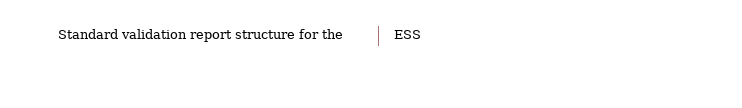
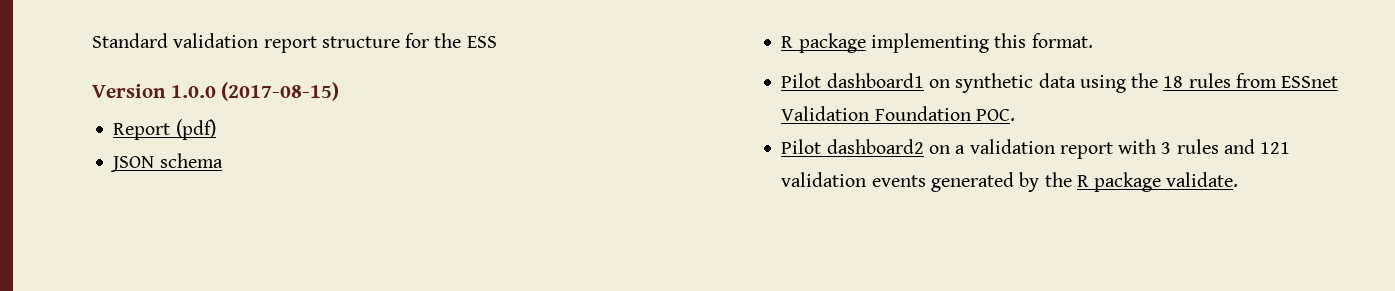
+ Version 1.0.0 (2017-08-15)
+ Report (pdf)
+ JSON schema
+ R package implementing this format.
+ Pilot dashboard1 on synthetic data using the 18 rules from ESSnet Validation Foundation POC.
+ Pilot dashboard2 on a validation report with 3 rules and 121 validation events generated by the R package validate.

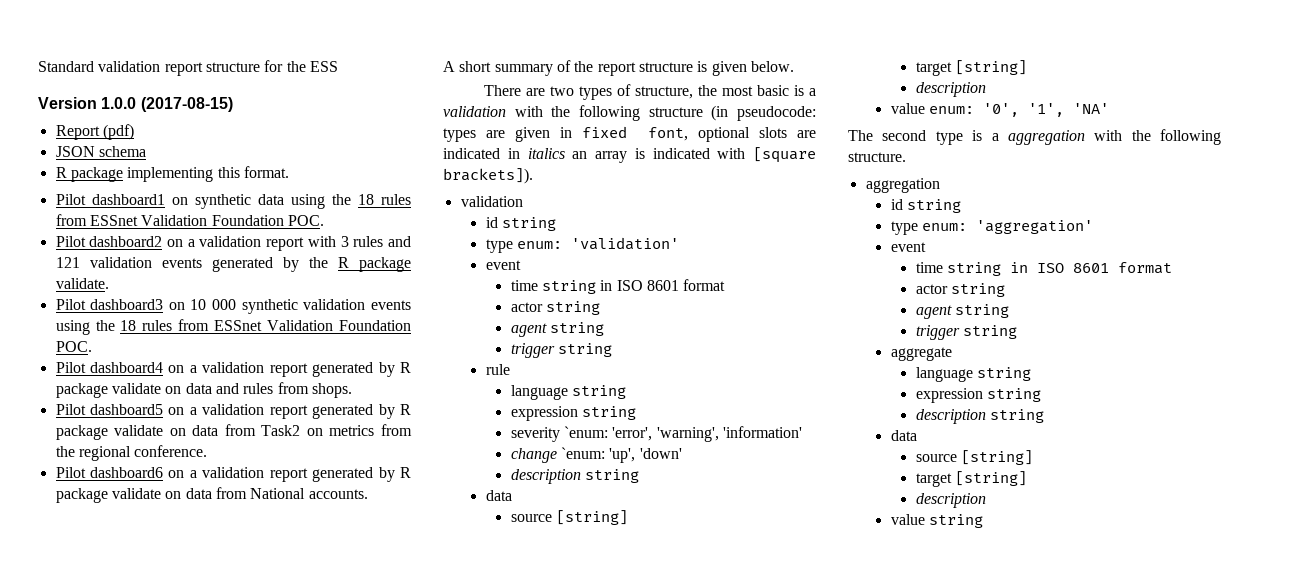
+ Pilot dashboard3 on 10 000 synthetic validation events using the 18 rules from ESSnet Validation Foundation POC.
+ Pilot dashboard4 on a validation report generated by R package validate on data and rules from shops.
+ Pilot dashboard5 on a validation report generated by R package validate on data from Task2 on metrics from the regional conference.
+ Pilot dashboard6 on a validation report generated by R package validate on data from National accounts.
+ A short summary of the report structure is given below.
+ There are two types of structure, the most basic is a validation with the following structure (in pseudocode: types are given in fixed font, optional slots are indicated in italics an array is indicated with [square brackets]).
+ validation
+ id string
+ type enum: 'validation'
+ event
+ time string in ISO 8601 format
+ actor string
+ agent string
+ trigger string
+ rule
+ language string
+ expression string
+ severity `enum: 'error', 'warning', 'information'
+ change `enum: 'up', 'down'
+ description string
+ data
+ source [string]
+ target [string]
+ description
+ value enum: '0', '1', 'NA'
+ The second type is a aggregation with the following structure.
+ aggregation
+ id string
+ type enum: 'aggregation'
+ event
+ time string in ISO 8601 format
+ actor string
+ agent string
+ trigger string
+ aggregate
+ language string
+ expression string
+ description string
+ data
+ source [string]
+ target [string]
+ description
+ value string

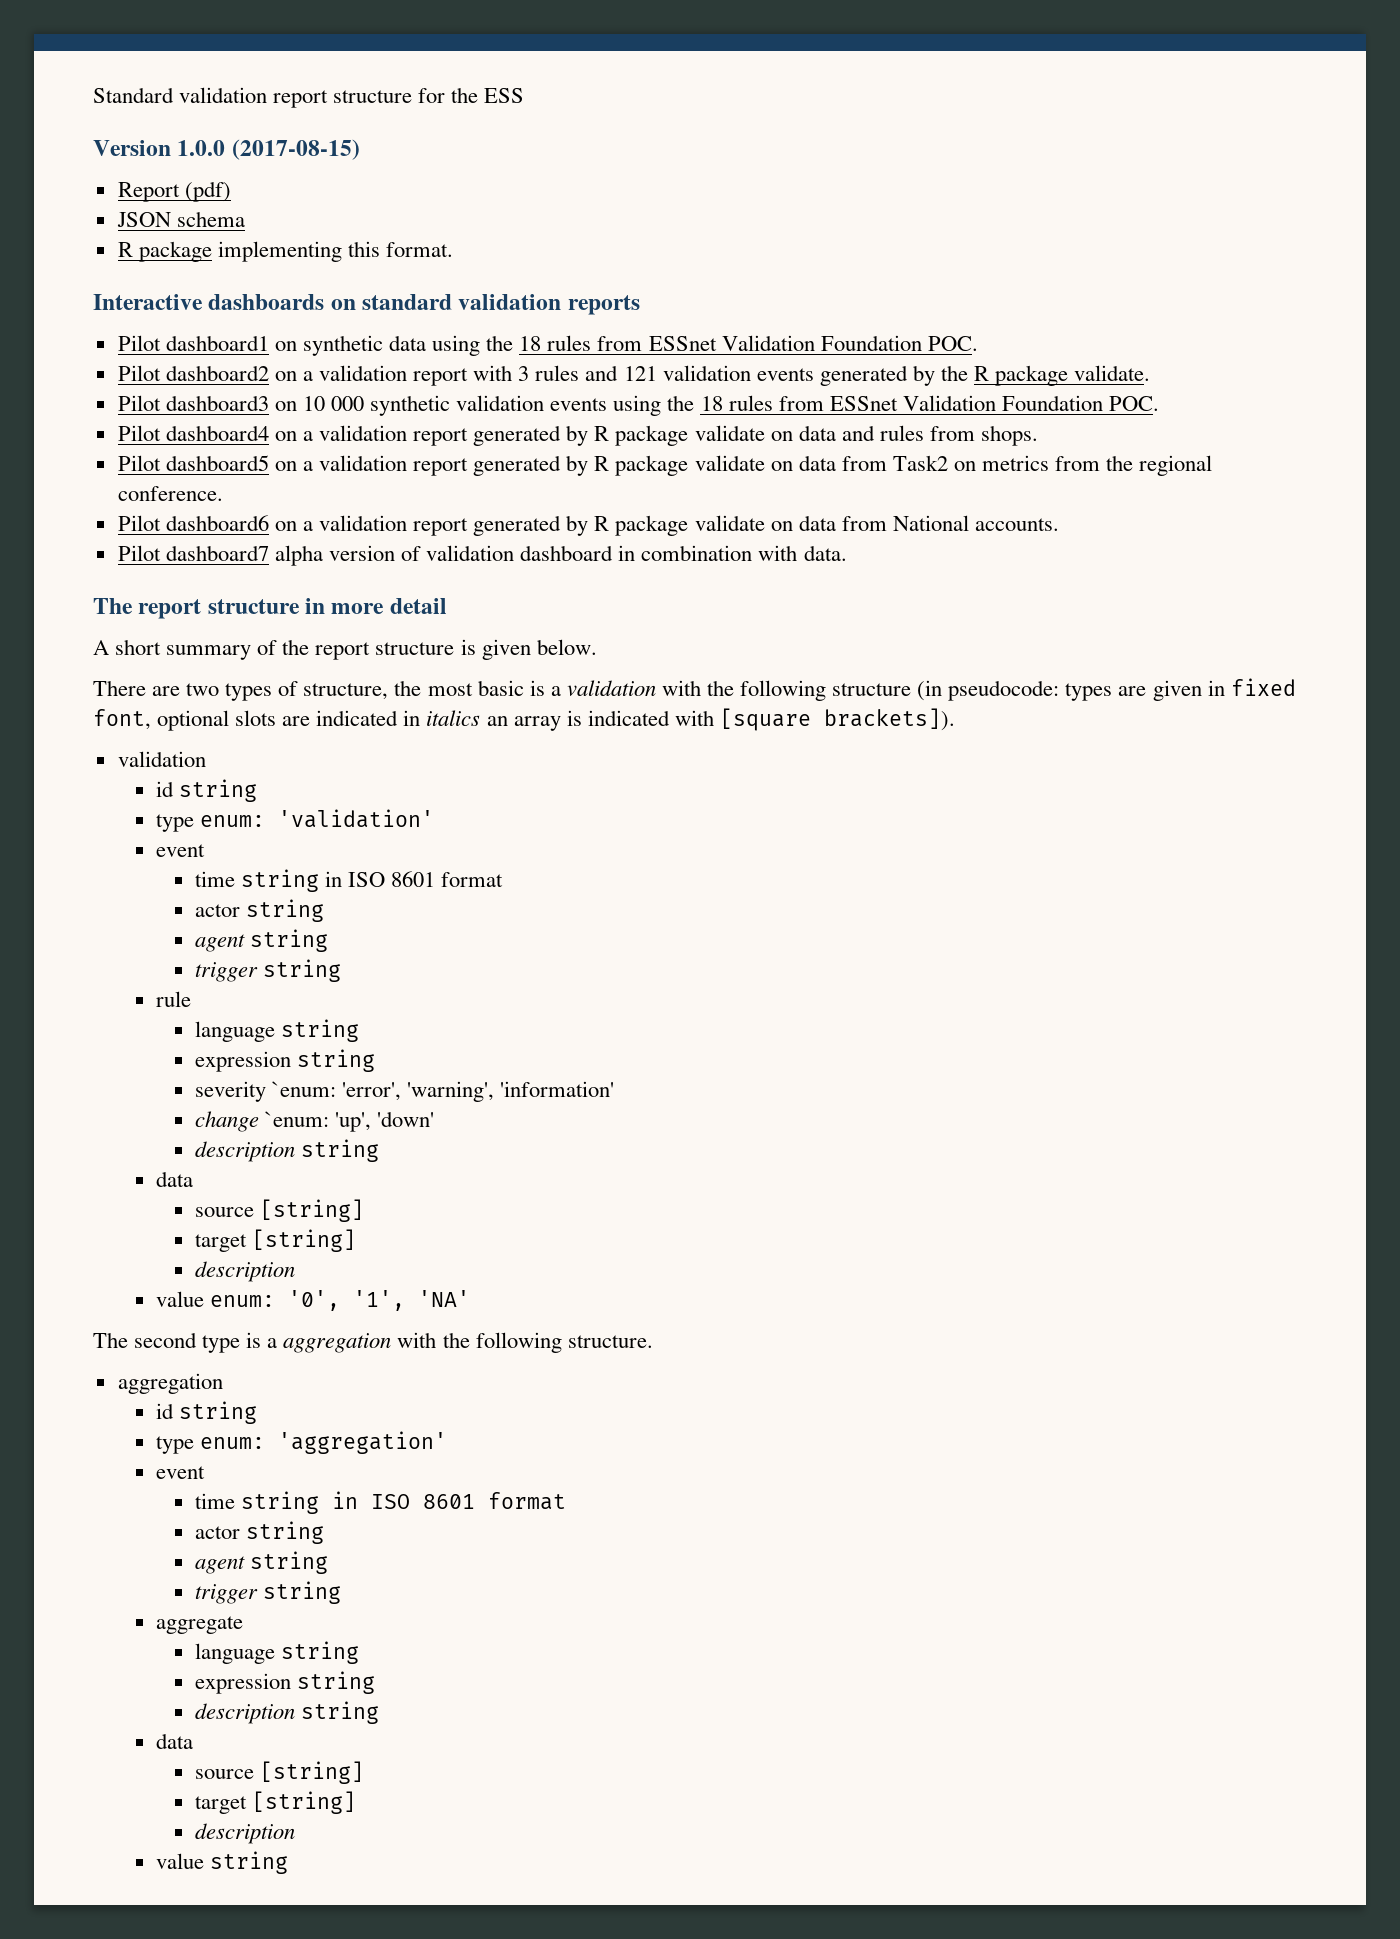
+ Interactive dashboards on standard validation reports
+ Pilot dashboard7 alpha version of validation dashboard in combination with data.
+ The report structure in more detail

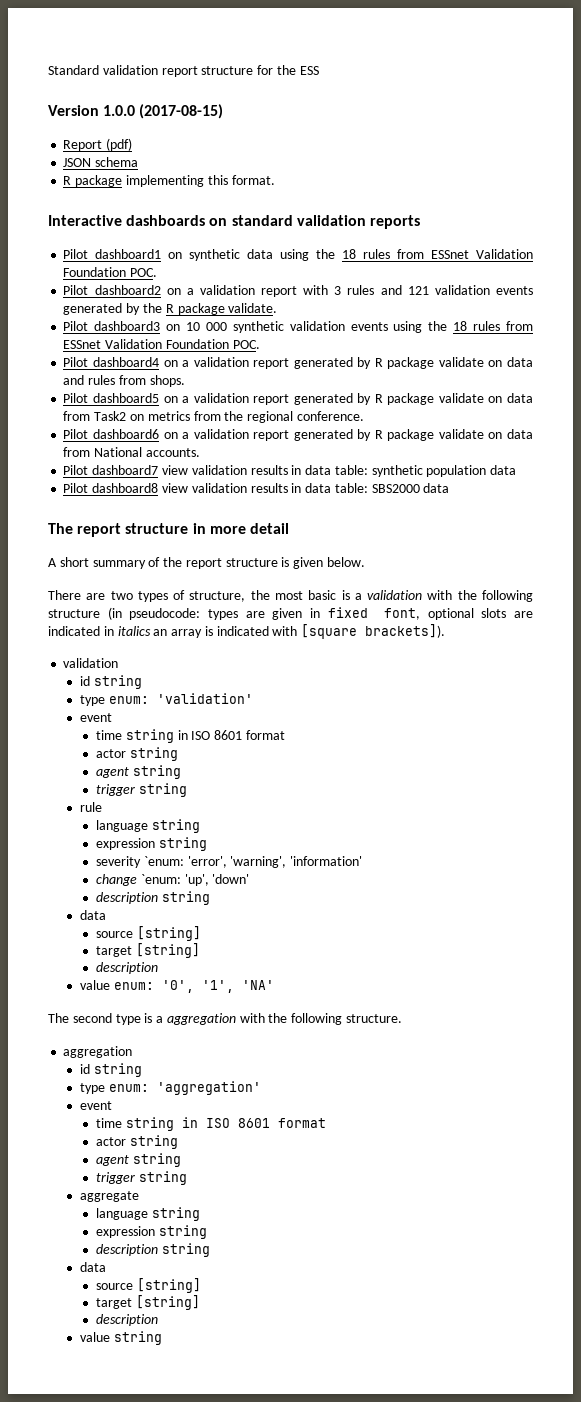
- Pilot dashboard7 alpha version of validation dashboard in combination with data.
+ Pilot dashboard7 view validation results in data table: synthetic population data
+ Pilot dashboard8 view validation results in data table: SBS2000 data

